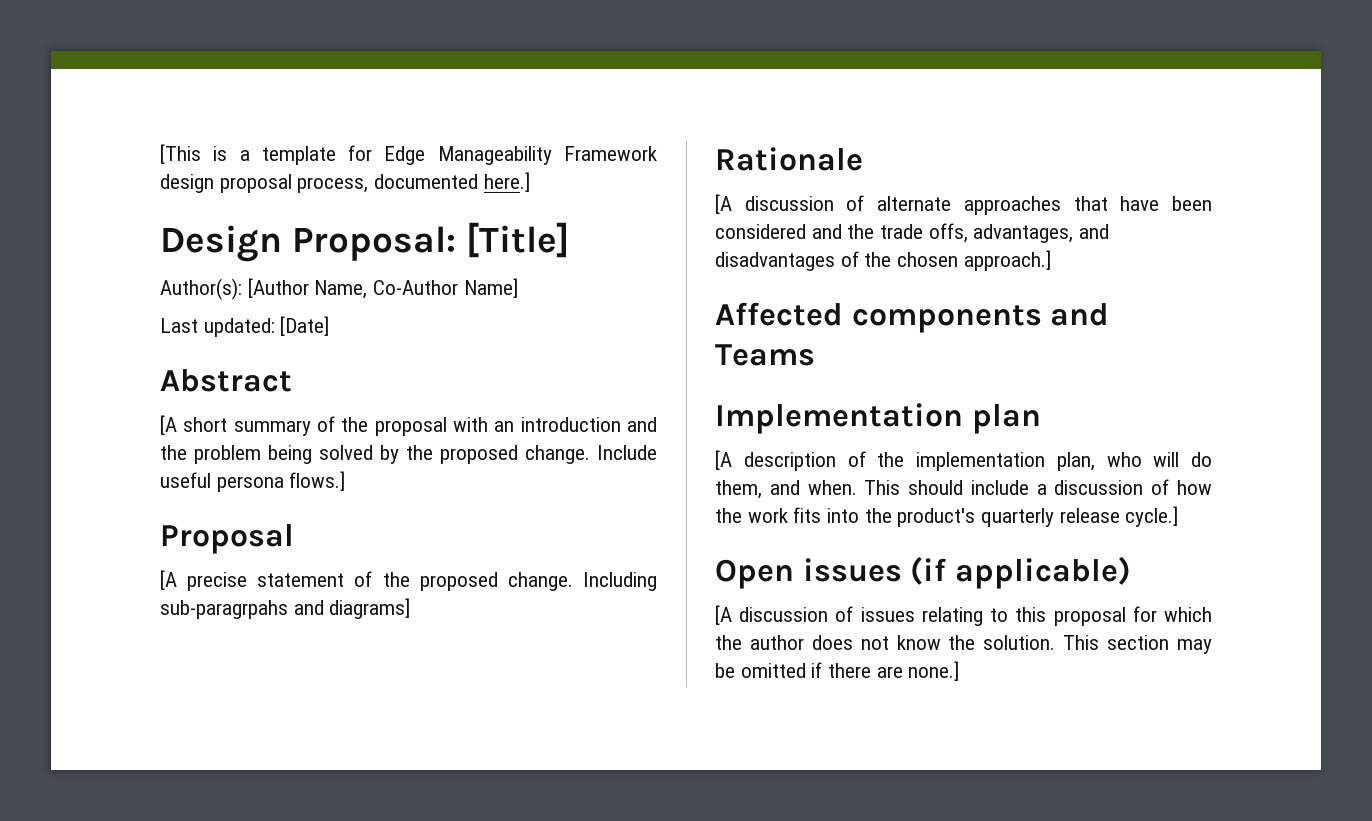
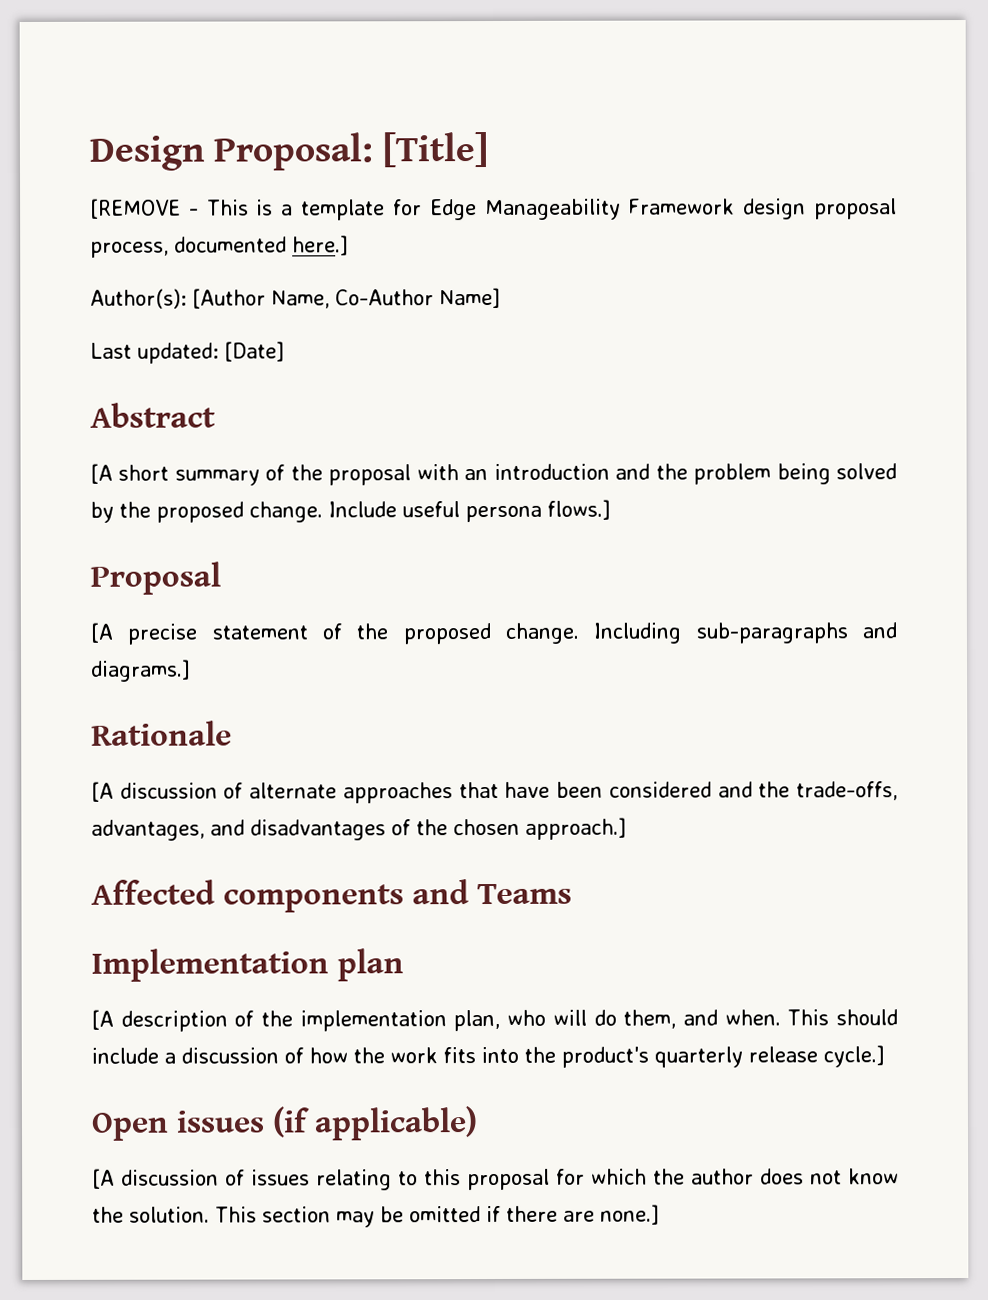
- [This is a template for Edge Manageability Framework design proposal process, documented here.]
+ Design Proposal: [Title]
+ [REMOVE - This is a template for Edge Manageability Framework design proposal process, documented here.]
- Design Proposal: [Title]
- Including sub-paragrpahs and diagrams]
+ Including sub-paragraphs and diagrams.]
- [A discussion of alternate approaches that have been considered and the trade offs, advantages, and disadvantages of the chosen approach.]
+ [A discussion of alternate approaches that have been considered and the trade-offs, advantages, and disadvantages of the chosen approach.]

